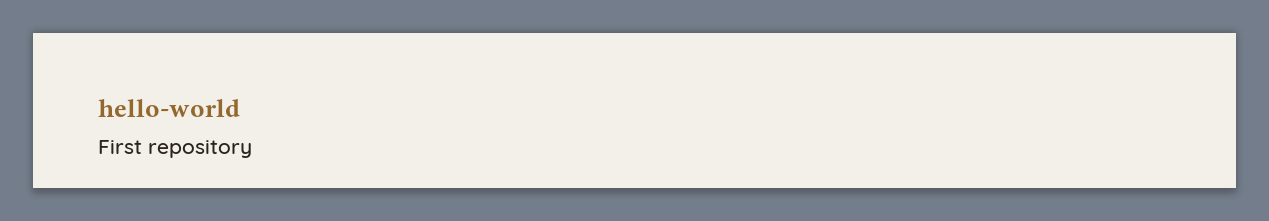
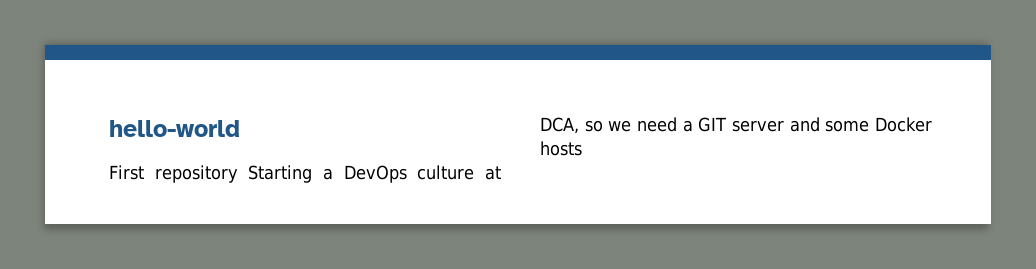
- First repository
+ First repository Starting a DevOps culture at DCA, so we need a GIT server and some Docker hosts

